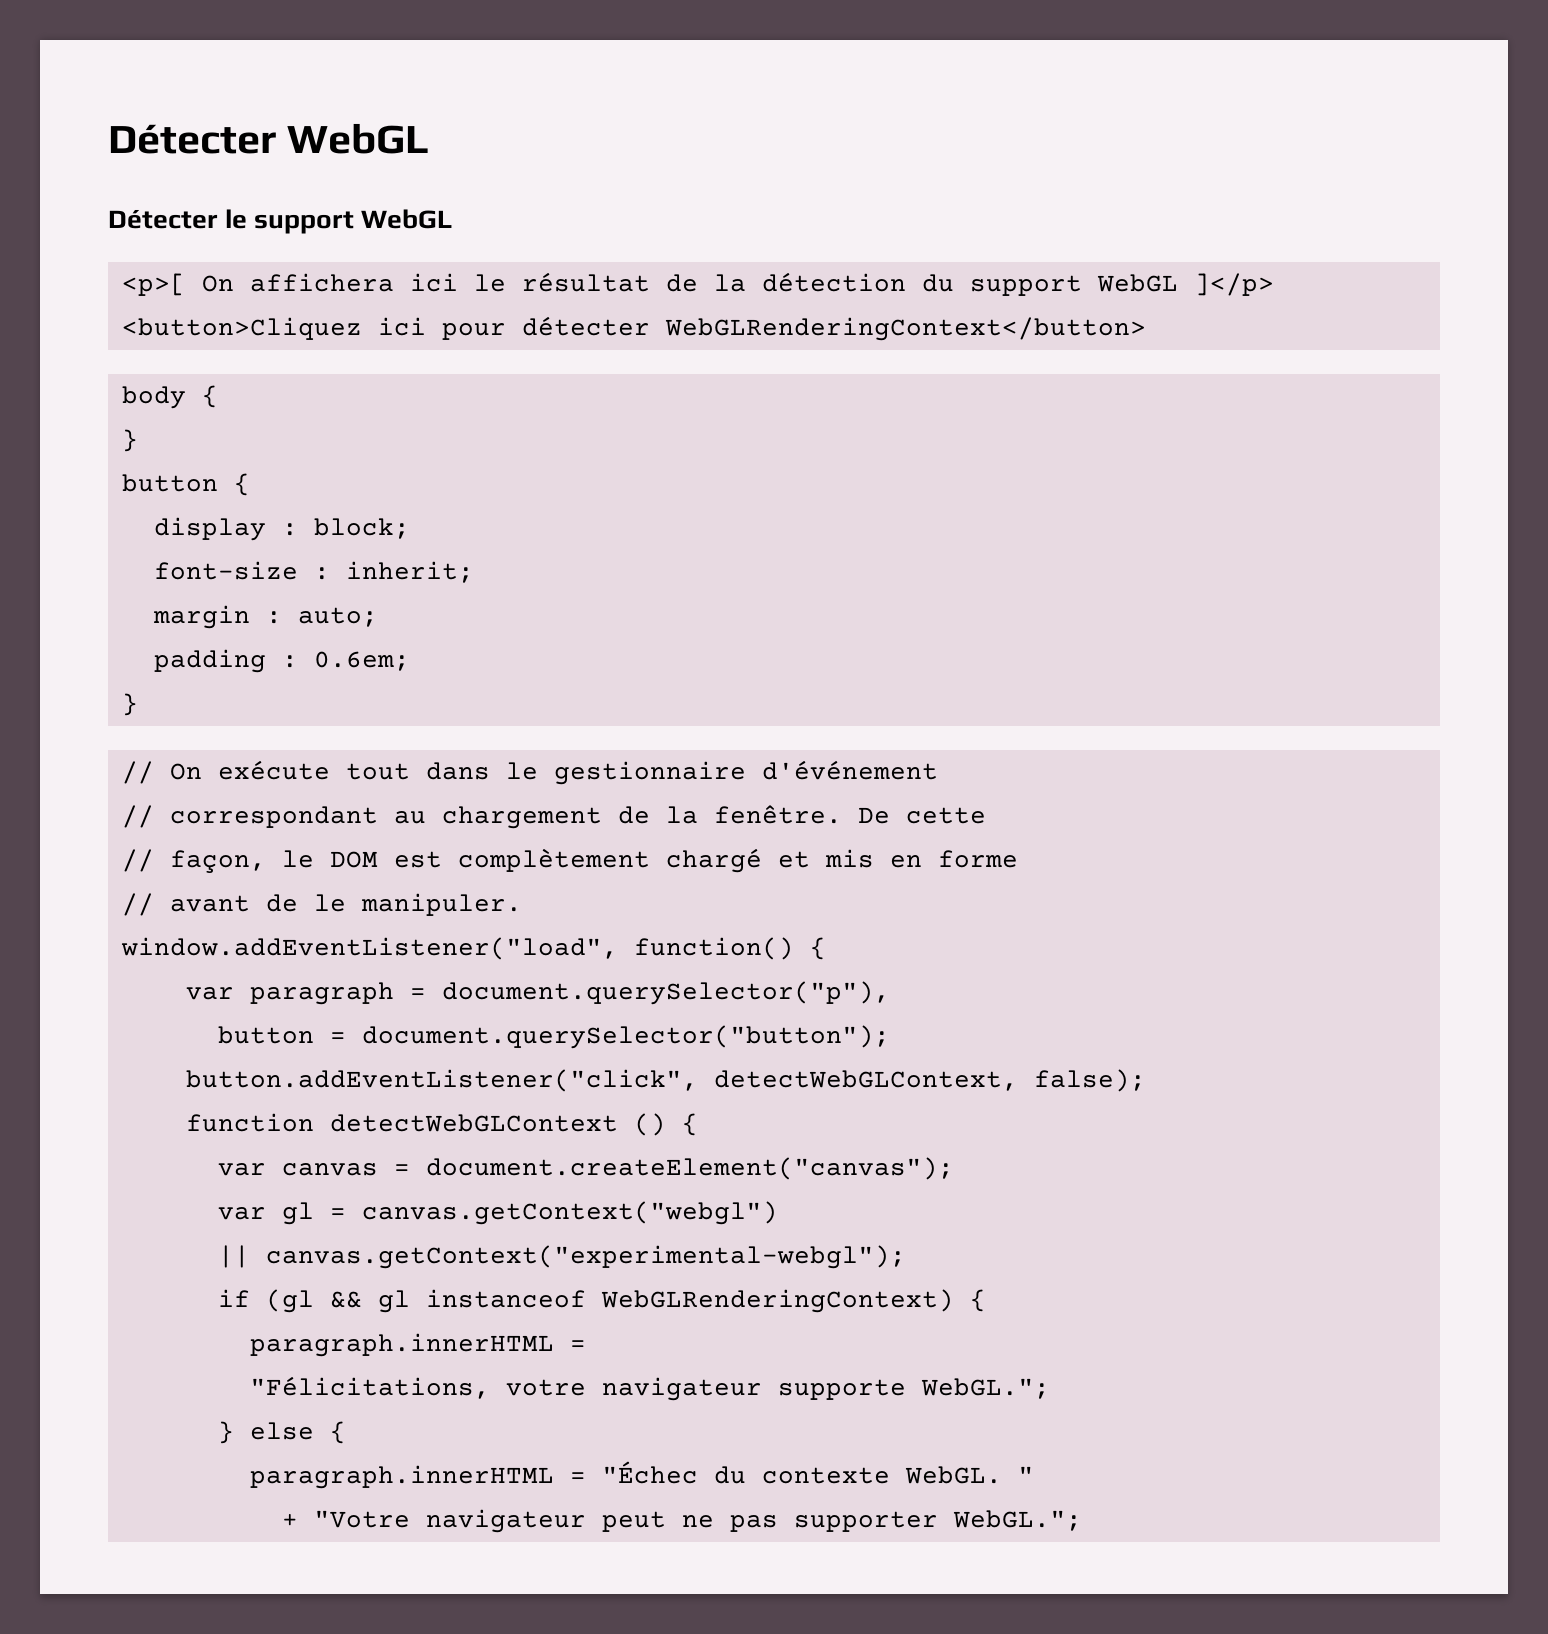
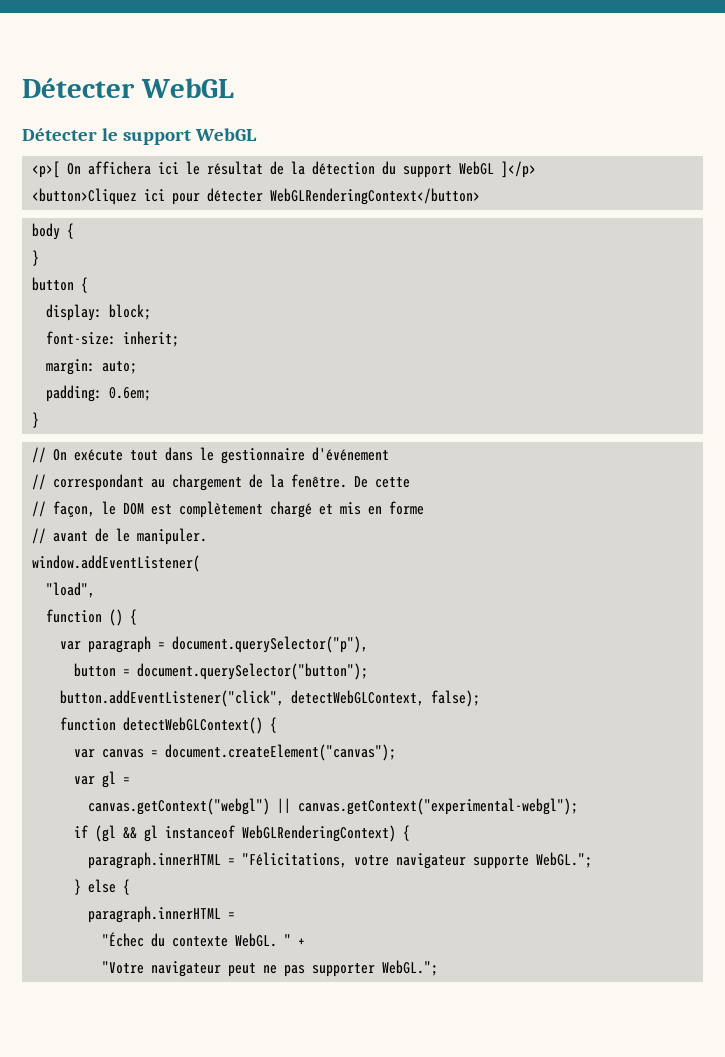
- display : block;
+ display: block;
- font-size : inherit;
+ font-size: inherit;
- margin : auto;
+ margin: auto;
- padding : 0.6em;
+ padding: 0.6em;
- window.addEventListener("load", function() {
+ window.addEventListener(
+ "load",
+ function () {
- function detectWebGLContext () {
+ function detectWebGLContext() {
- var gl = canvas.getContext("webgl")
- || canvas.getContext("experimental-webgl");
+ var gl =
+ canvas.getContext("webgl") || canvas.getContext("experimental-webgl");
  if (gl && gl instanceof WebGLRenderingContext) {
- paragraph.innerHTML =
- "Félicitations, votre navigateur supporte WebGL.";
+ paragraph.innerHTML = "Félicitations, votre navigateur supporte WebGL.";
  } else {
- paragraph.innerHTML = "Échec du contexte WebGL.
+ paragraph.innerHTML =
+ "Échec du contexte WebGL.
- "
- + "Votre navigateur peut ne pas supporter WebGL.";
+ " +
+ "Votre navigateur peut ne pas supporter WebGL.";

